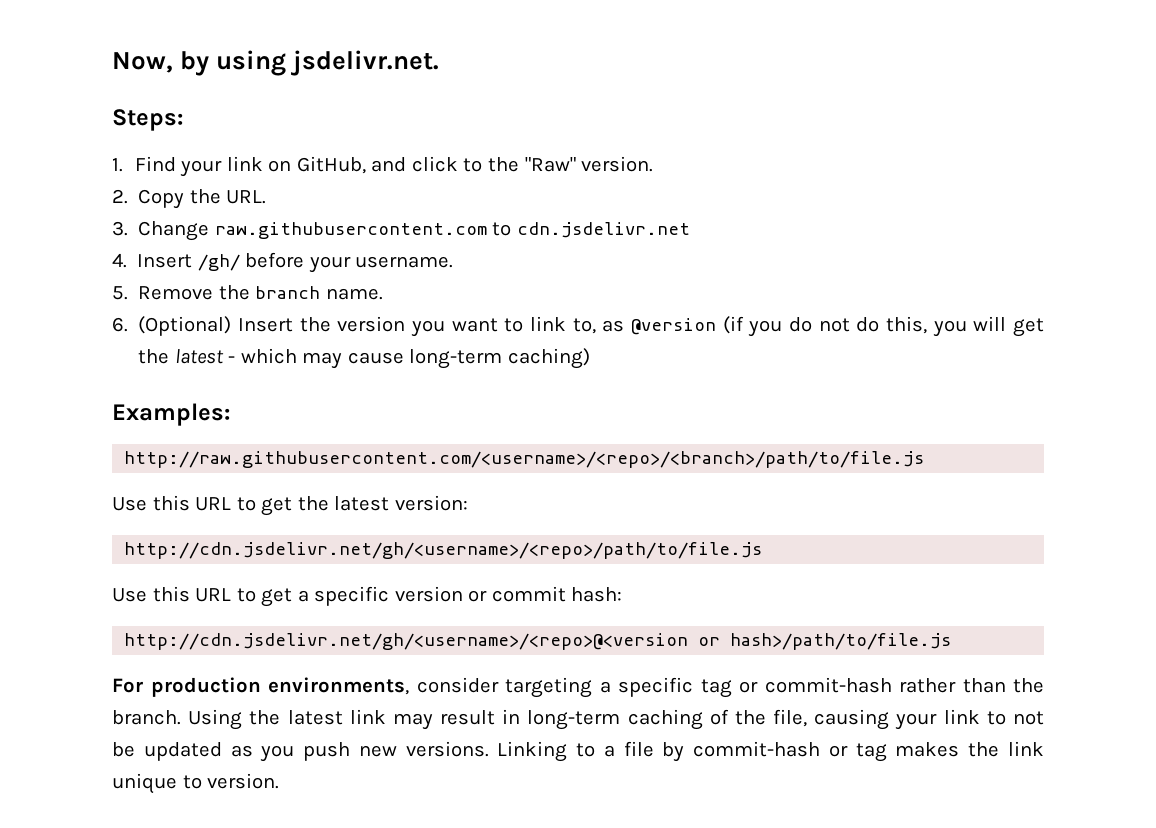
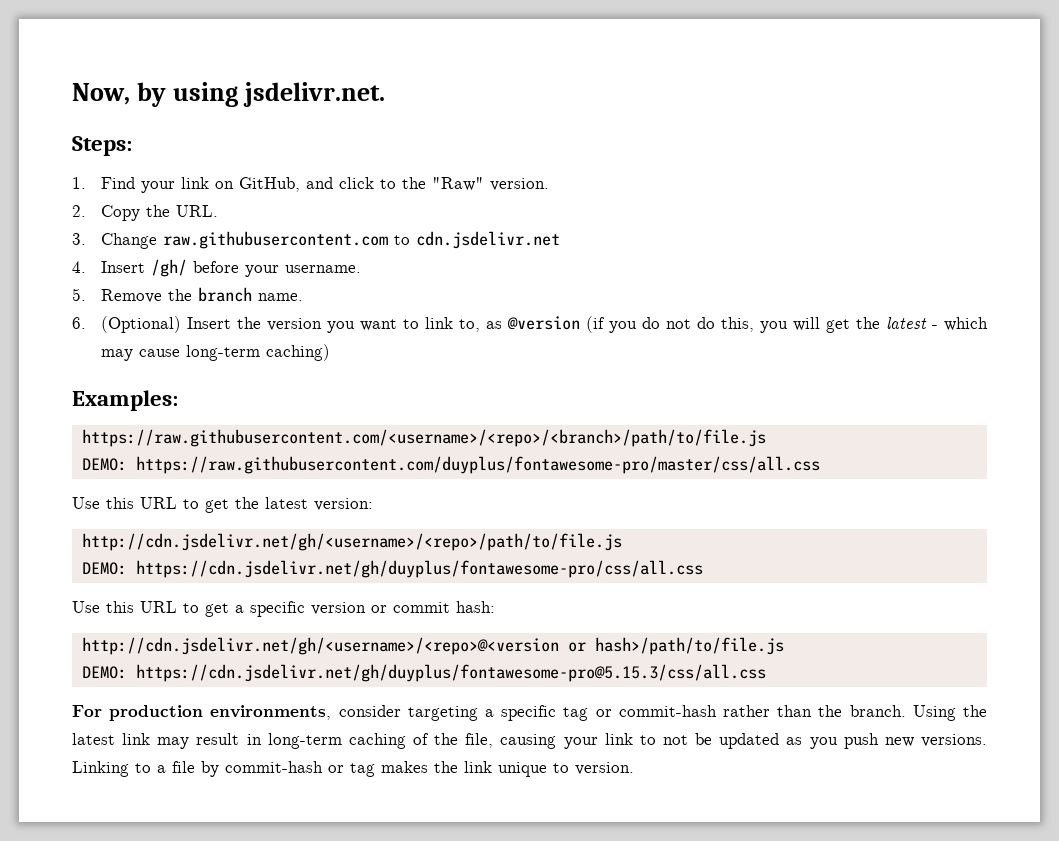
- http://raw.githubusercontent.com/<username>/<repo>/<branch>/path/to/file.js
+ https://raw.githubusercontent.com/<username>/<repo>/<branch>/path/to/file.js
+ DEMO: https://raw.githubusercontent.com/duyplus/fontawesome-pro/master/css/all.css
+ DEMO: https://cdn.jsdelivr.net/gh/duyplus/fontawesome-pro/css/all.css
+ DEMO: https://cdn.jsdelivr.net/gh/duyplus/fontawesome-pro@5.15.3/css/all.css

